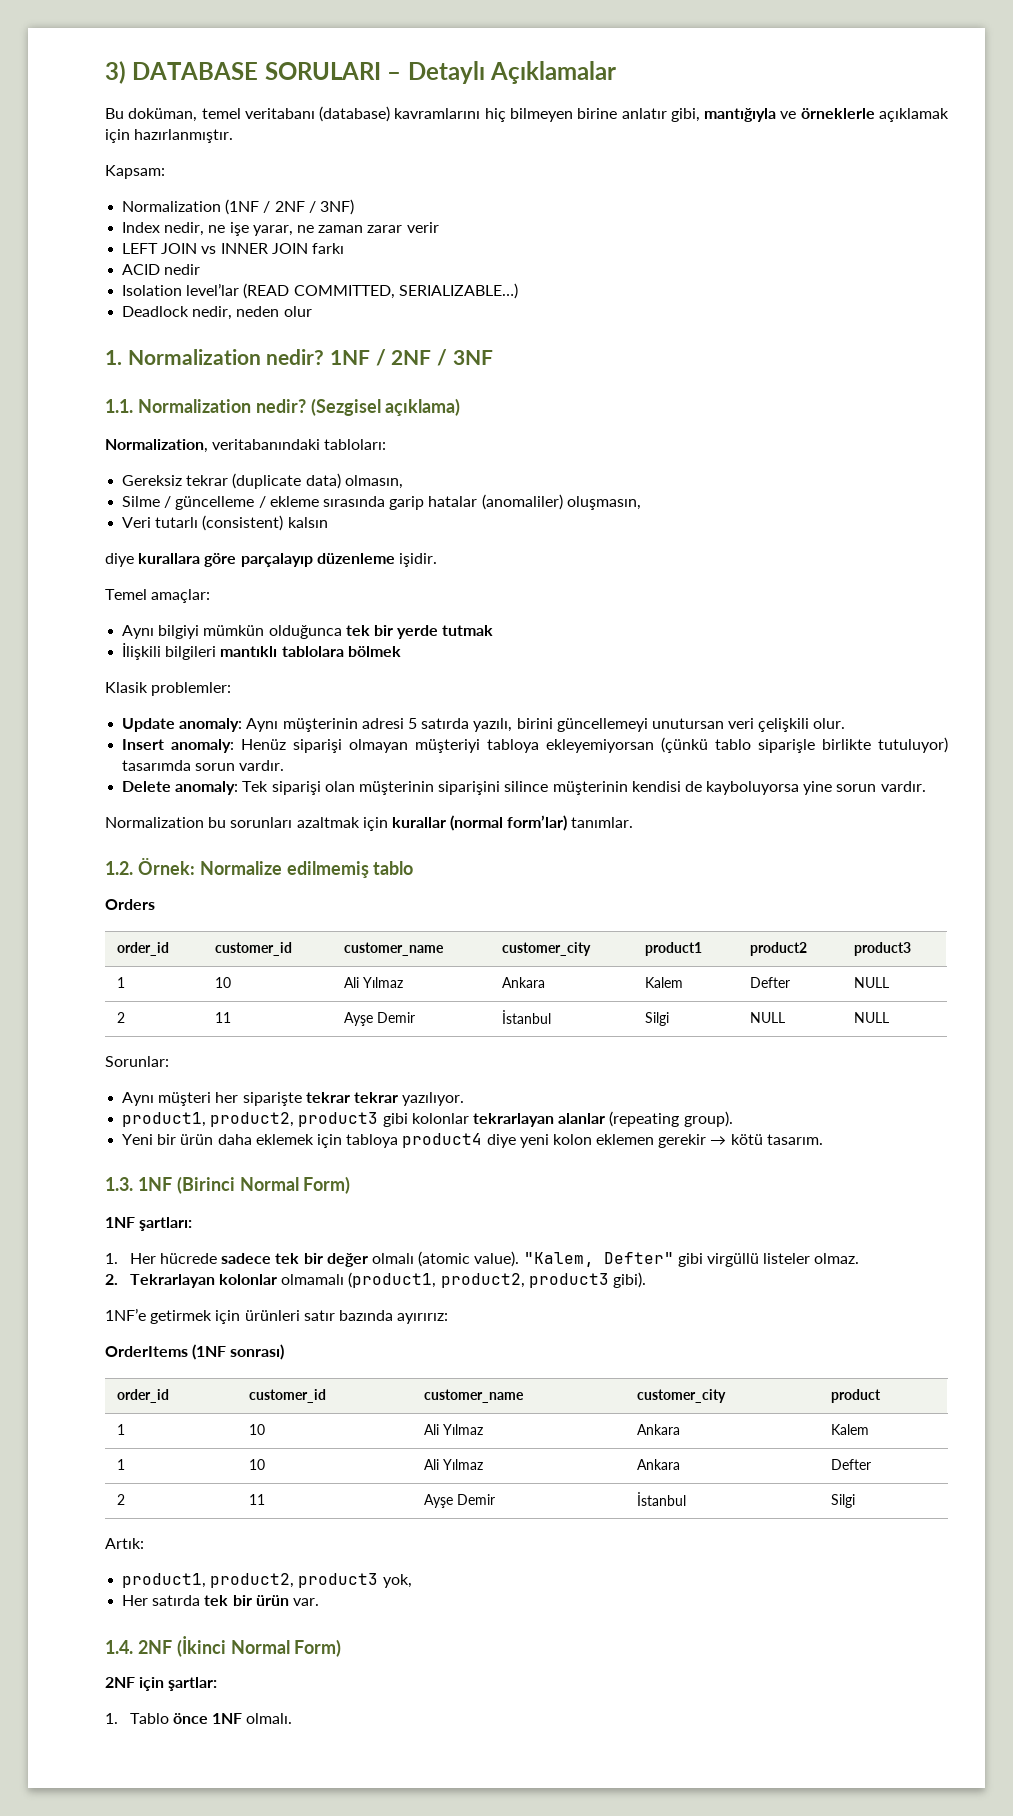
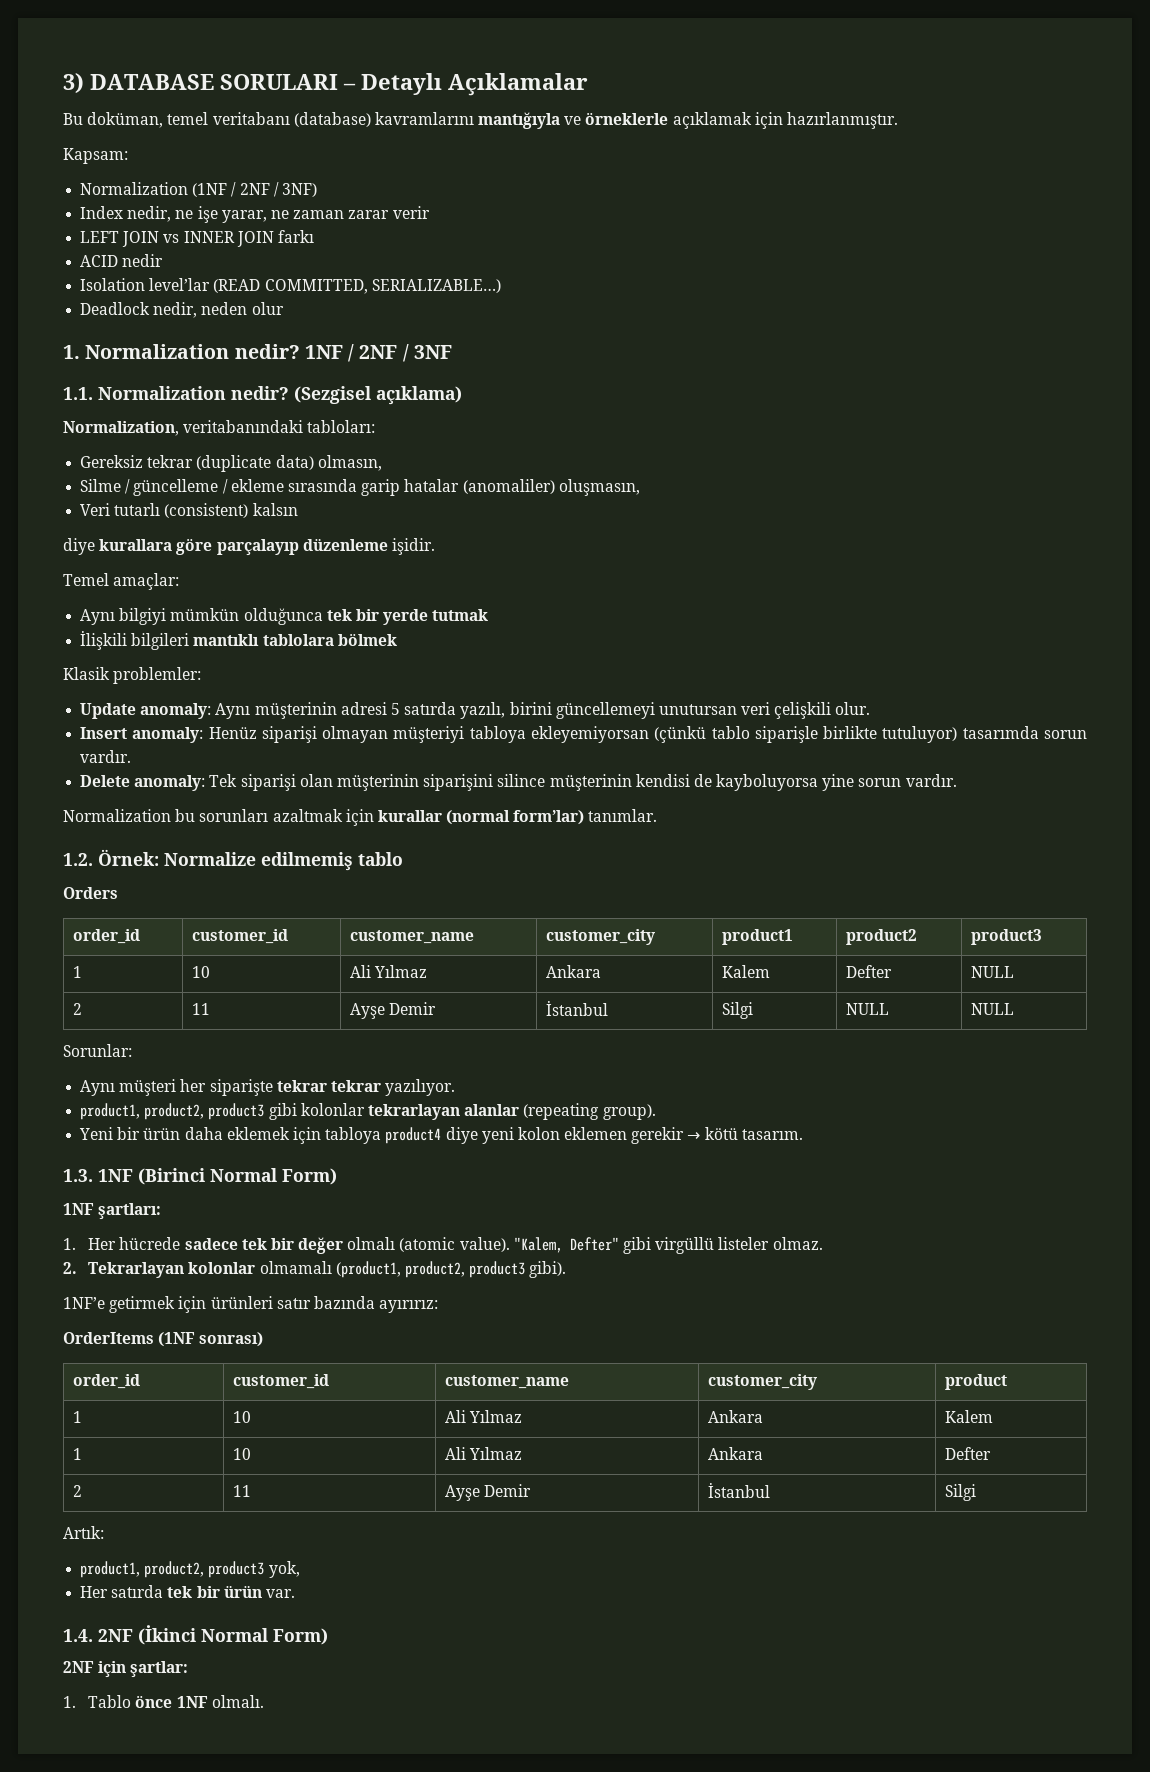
- Bu doküman, temel veritabanı (database) kavramlarını hiç bilmeyen birine anlatır gibi, mantığıyla ve örneklerle açıklamak için hazırlanmıştır.
+ Bu doküman, temel veritabanı (database) kavramlarını mantığıyla ve örneklerle açıklamak için hazırlanmıştır.

